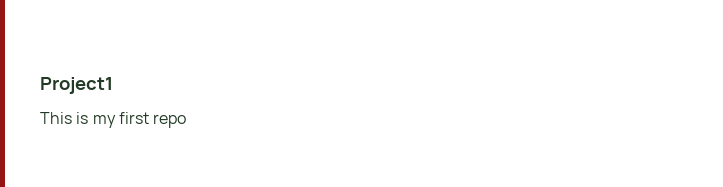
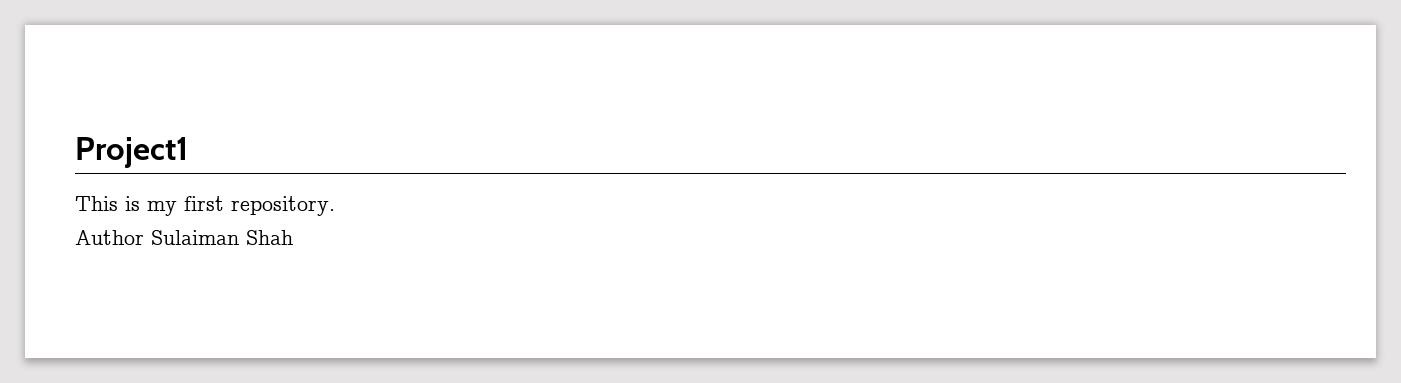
- This is my first repo
+ This is my first repository.
+ Author Sulaiman Shah

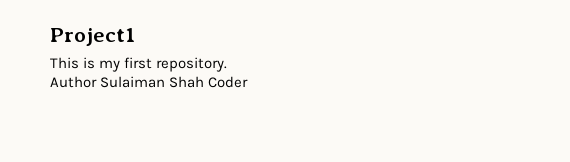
- Author Sulaiman Shah
+ Author Sulaiman Shah Coder

